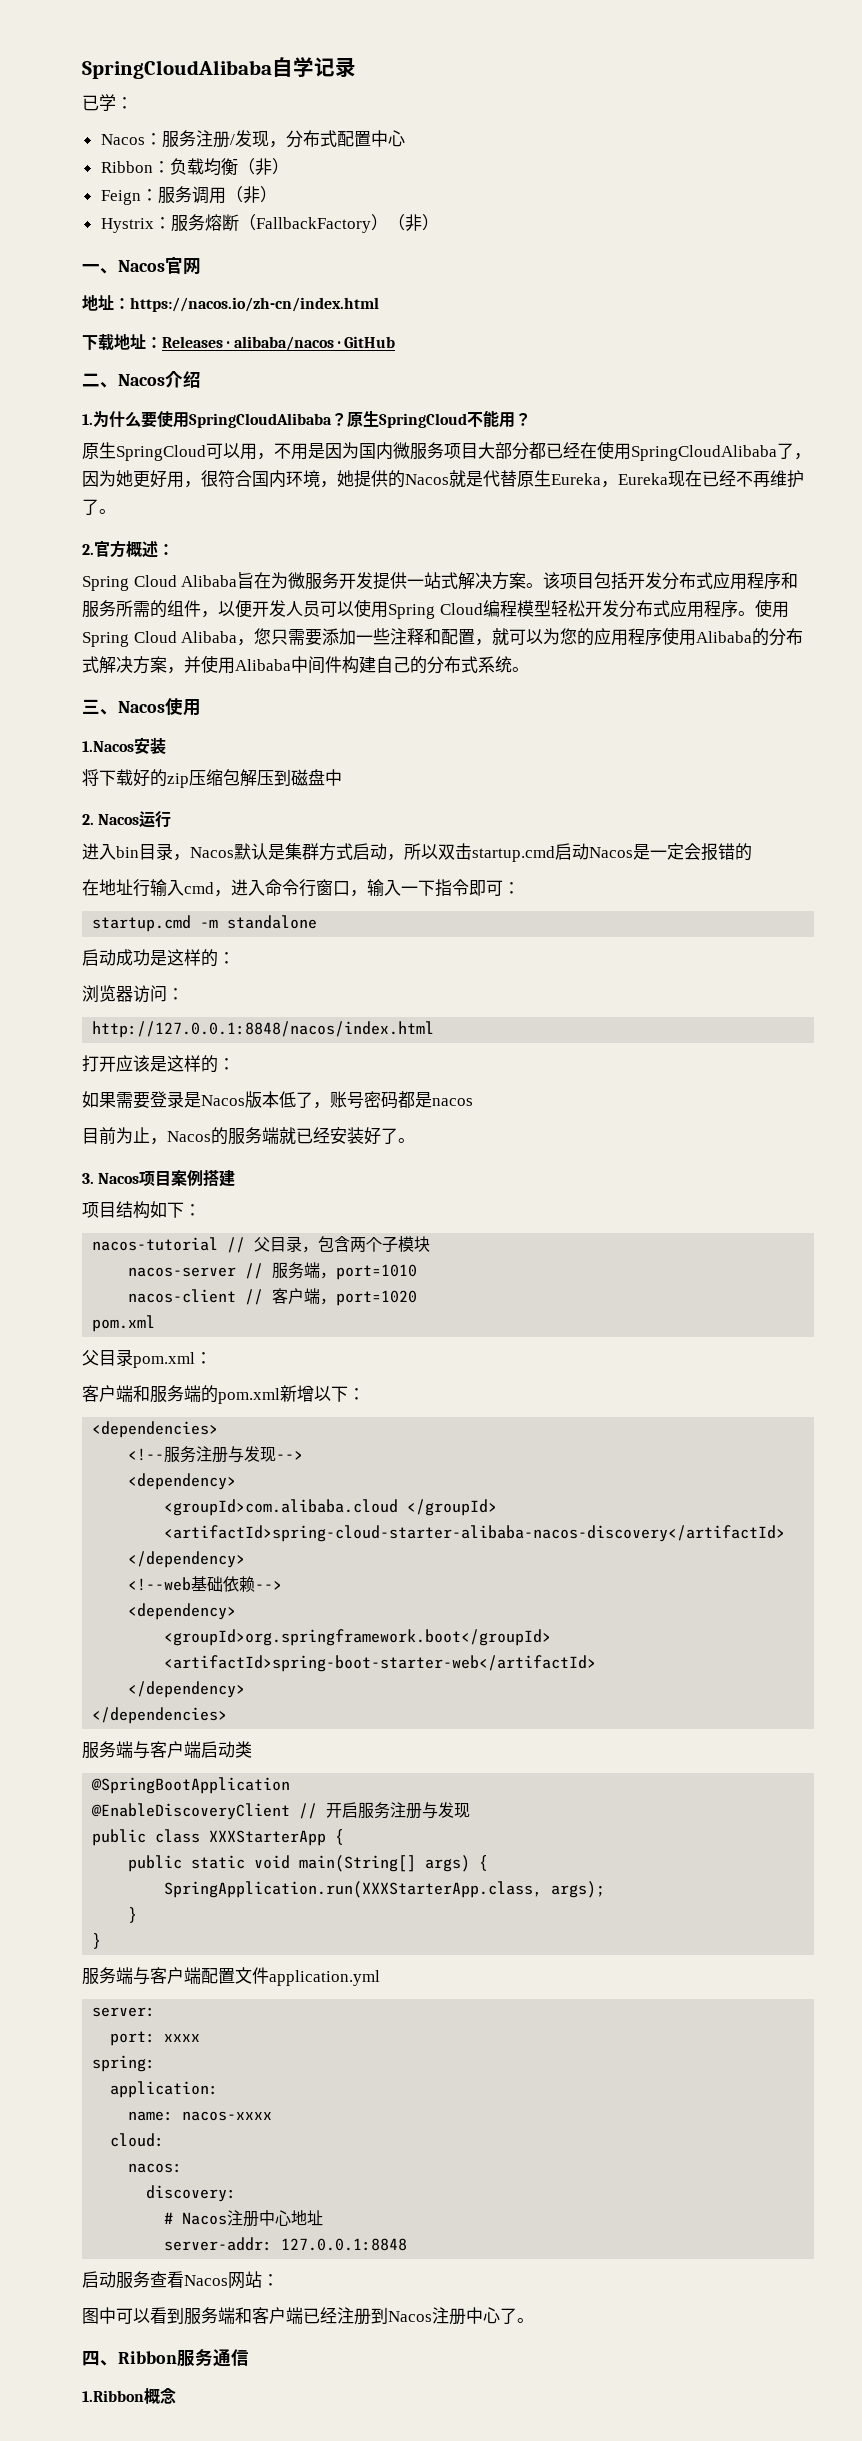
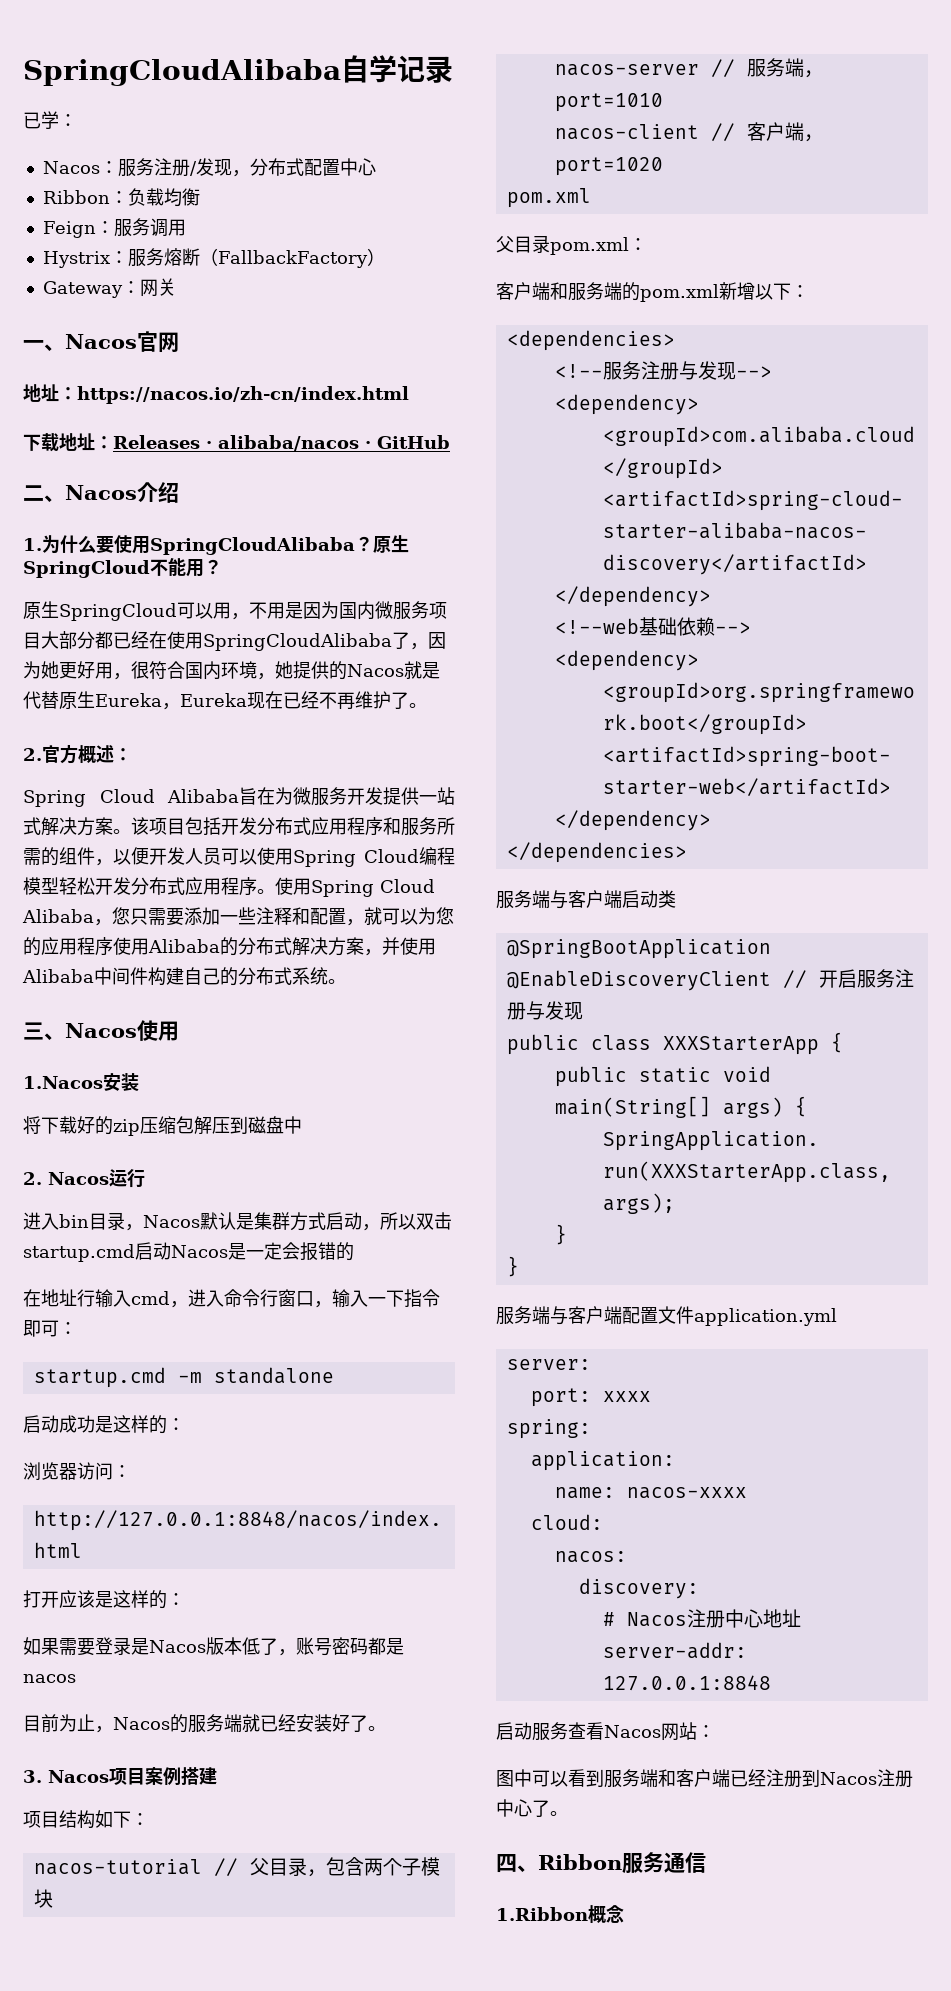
- Ribbon：负载均衡（非）
+ Ribbon：负载均衡
- Feign：服务调用（非）
+ Feign：服务调用
- Hystrix：服务熔断（FallbackFactory）（非）
+ Hystrix：服务熔断（FallbackFactory）
+ Gateway：网关

